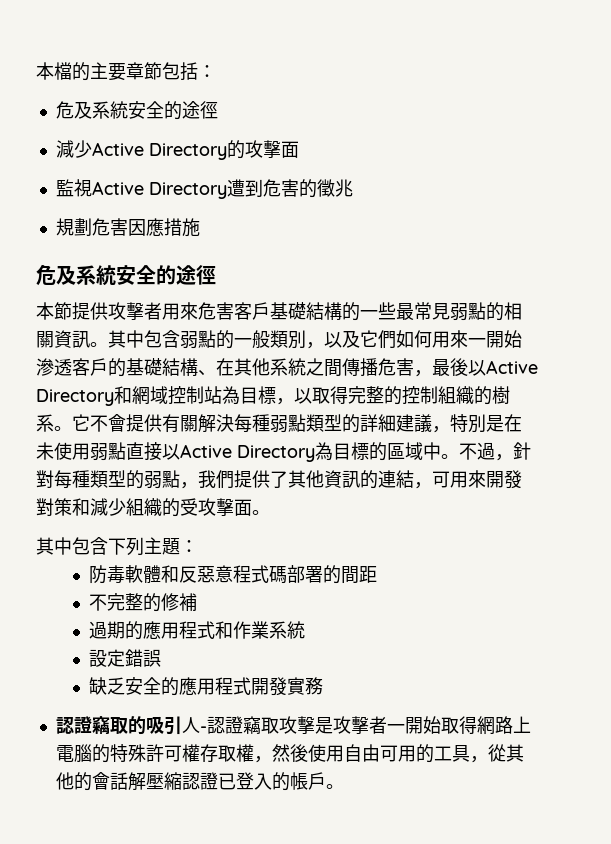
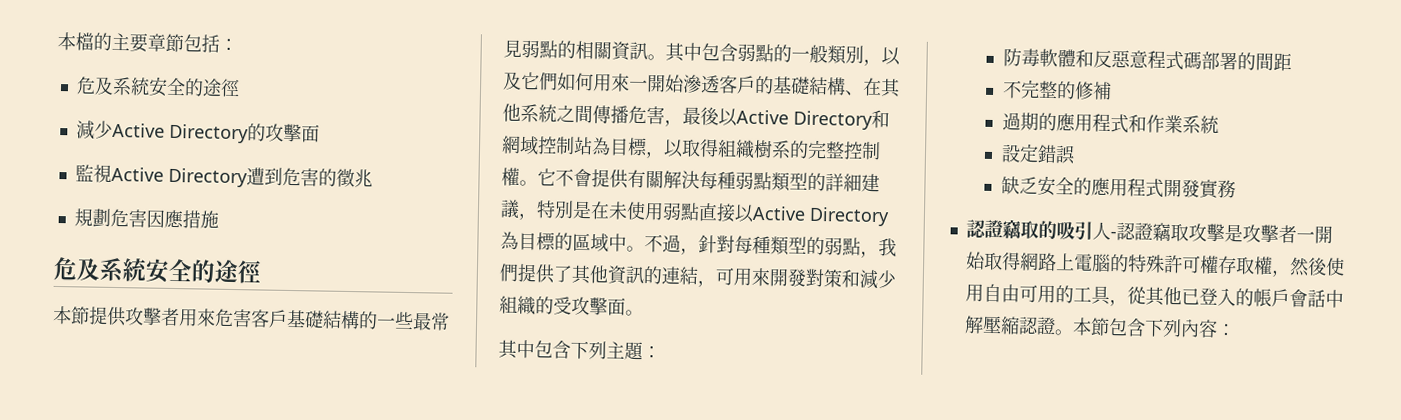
- 其中包含弱點的一般類別，以及它們如何用來一開始滲透客戶的基礎結構、在其他系統之間傳播危害，最後以Active Directory和網域控制站為目標，以取得完整的控制組織的樹系。
+ 其中包含弱點的一般類別，以及它們如何用來一開始滲透客戶的基礎結構、在其他系統之間傳播危害，最後以Active Directory和網域控制站為目標，以取得組織樹系的完整控制權。
- 認證竊取的吸引人-認證竊取攻擊是攻擊者一開始取得網路上電腦的特殊許可權存取權，然後使用自由可用的工具，從其他的會話解壓縮認證已登入的帳戶。
+ 認證竊取的吸引人-認證竊取攻擊是攻擊者一開始取得網路上電腦的特殊許可權存取權，然後使用自由可用的工具，從其他已登入的帳戶會話中解壓縮認證。本節包含下列內容：

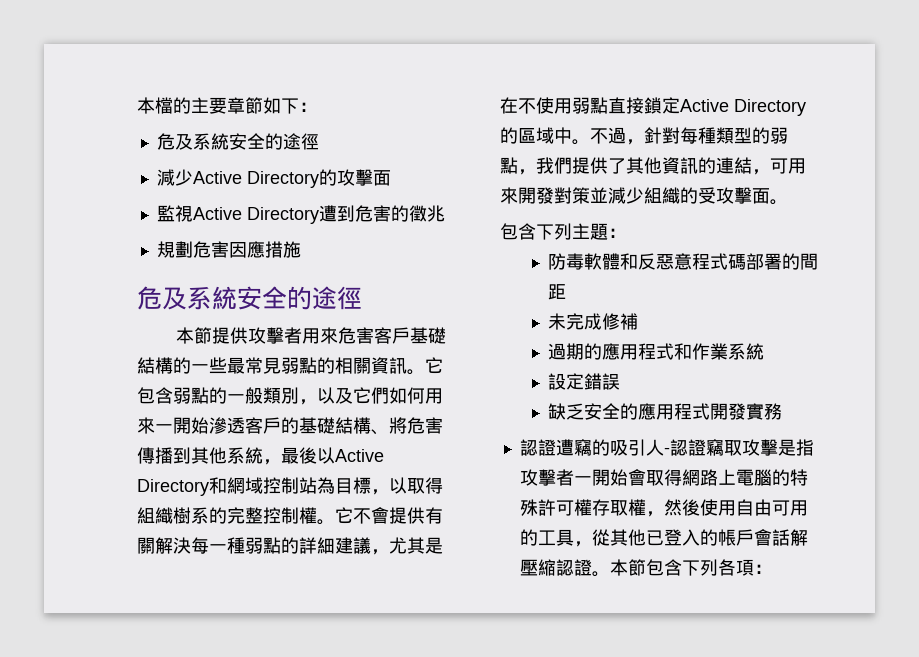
- 本檔的主要章節包括：
+ 本檔的主要章節如下：
- 其中包含弱點的一般類別，以及它們如何用來一開始滲透客戶的基礎結構、在其他系統之間傳播危害，最後以Active Directory和網域控制站為目標，以取得組織樹系的完整控制權。
+ 它包含弱點的一般類別，以及它們如何用來一開始滲透客戶的基礎結構、將危害傳播到其他系統，最後以Active Directory和網域控制站為目標，以取得組織樹系的完整控制權。
- 它不會提供有關解決每種弱點類型的詳細建議，特別是在未使用弱點直接以Active Directory為目標的區域中。
+ 它不會提供有關解決每一種弱點的詳細建議，尤其是在不使用弱點直接鎖定Active Directory的區域中。
- 不過，針對每種類型的弱點，我們提供了其他資訊的連結，可用來開發對策和減少組織的受攻擊面。
+ 不過，針對每種類型的弱點，我們提供了其他資訊的連結，可用來開發對策並減少組織的受攻擊面。
- 其中包含下列主題：
+ 包含下列主題：
- 不完整的修補
+ 未完成修補
- 認證竊取的吸引人-認證竊取攻擊是攻擊者一開始取得網路上電腦的特殊許可權存取權，然後使用自由可用的工具，從其他已登入的帳戶會話中解壓縮認證。
+ 認證遭竊的吸引人-認證竊取攻擊是指攻擊者一開始會取得網路上電腦的特殊許可權存取權，然後使用自由可用的工具，從其他已登入的帳戶會話解壓縮認證。
- 本節包含下列內容：
+ 本節包含下列各項：

